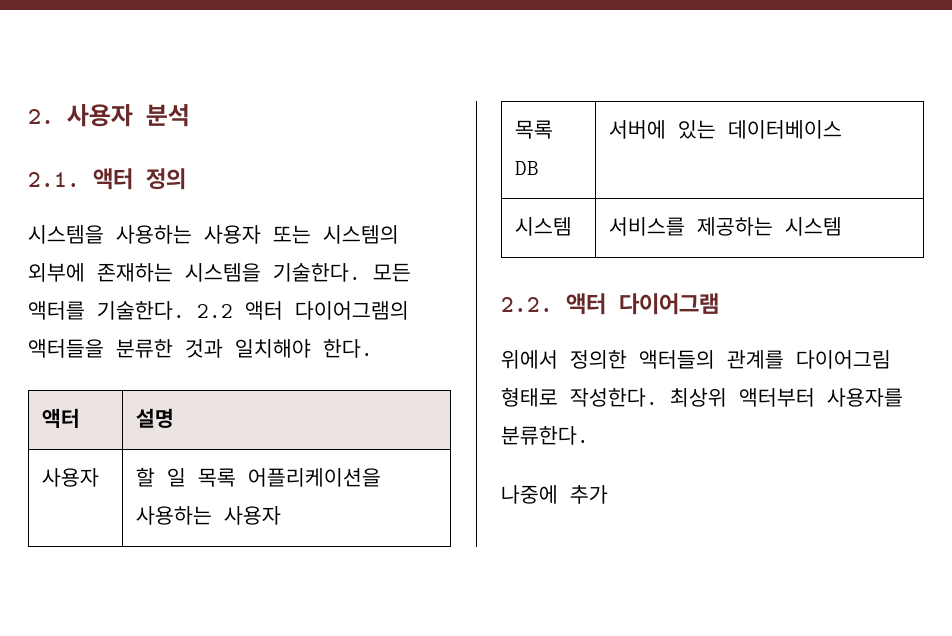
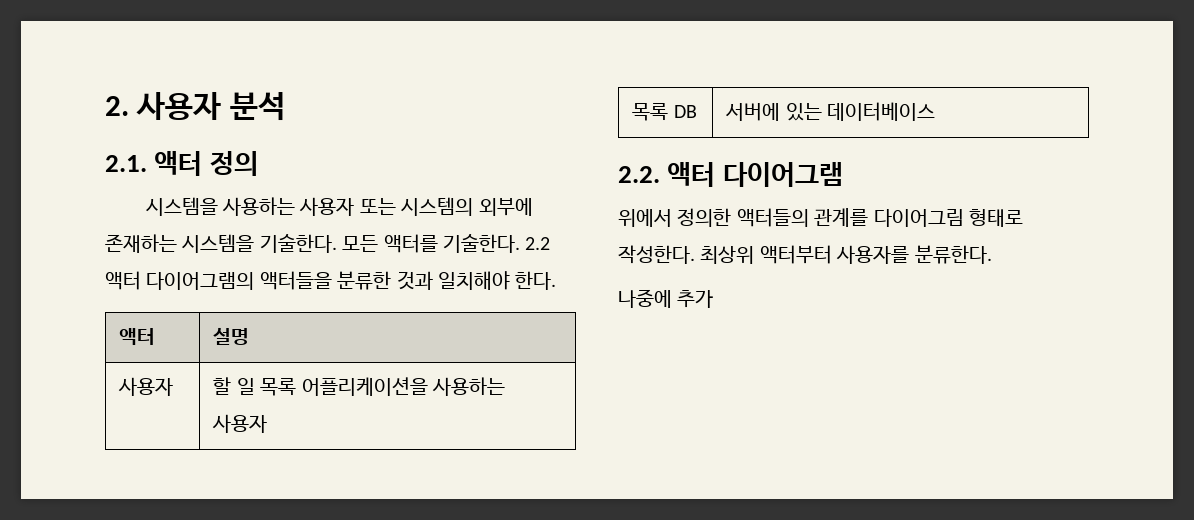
- 시스템 | 서비스를 제공하는 시스템

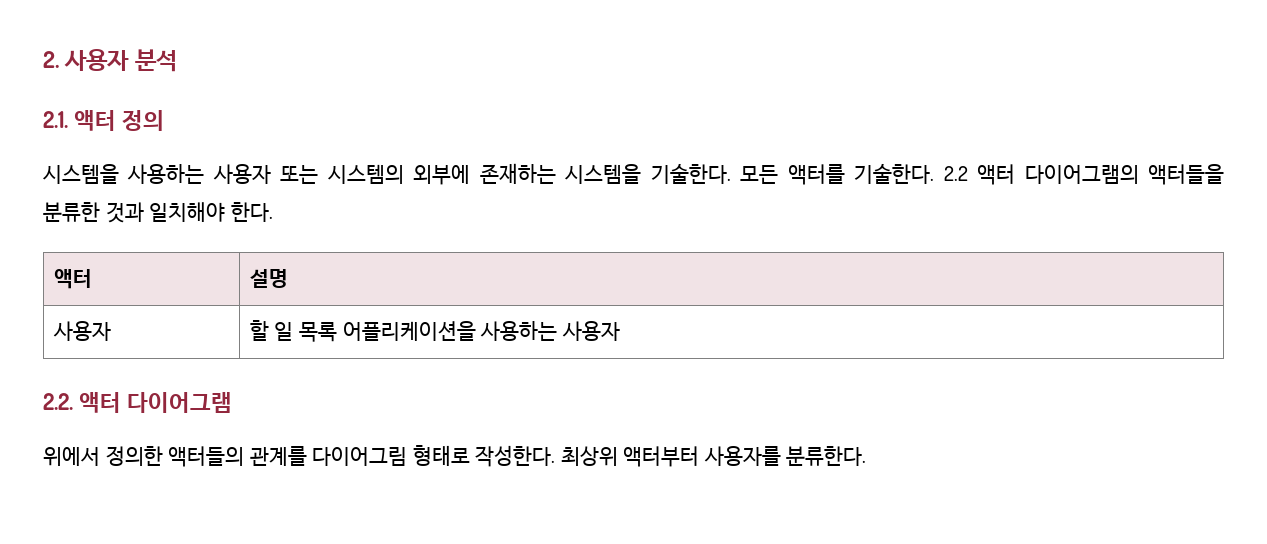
- 목록 DB | 서버에 있는 데이터베이스
- 나중에 추가

